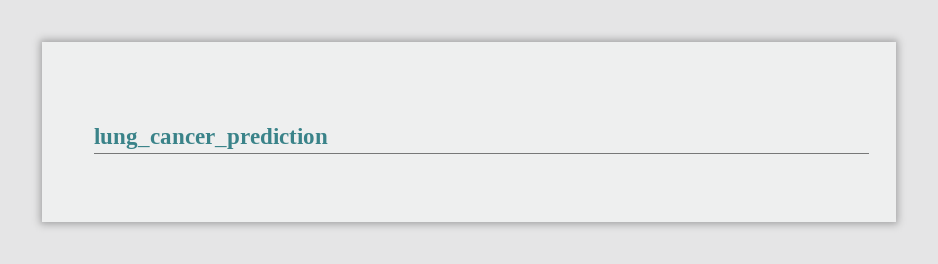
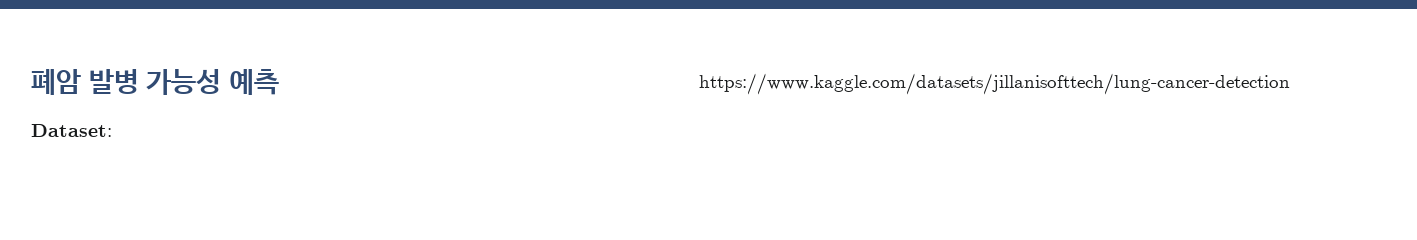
- lung_cancer_prediction
+ 폐암 발병 가능성 예측
+ Dataset: https://www.kaggle.com/datasets/jillanisofttech/lung-cancer-detection

